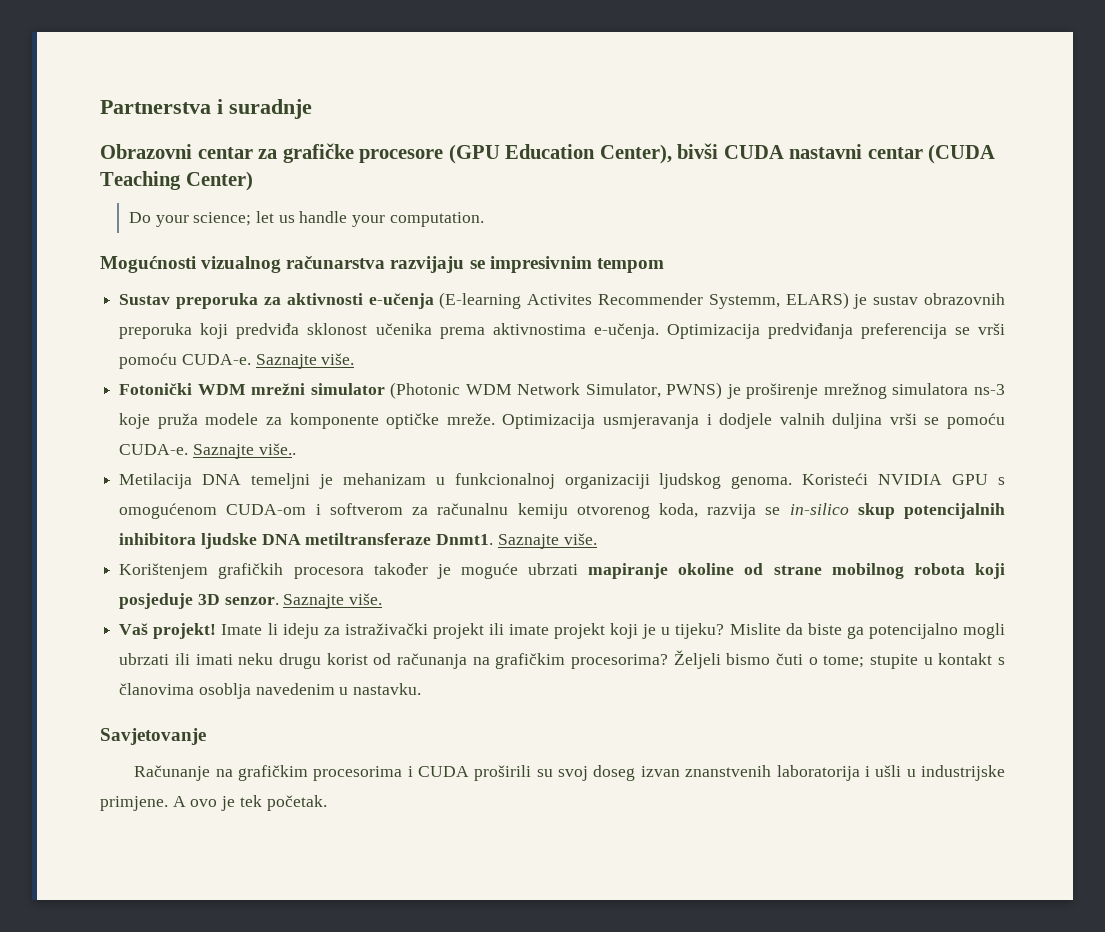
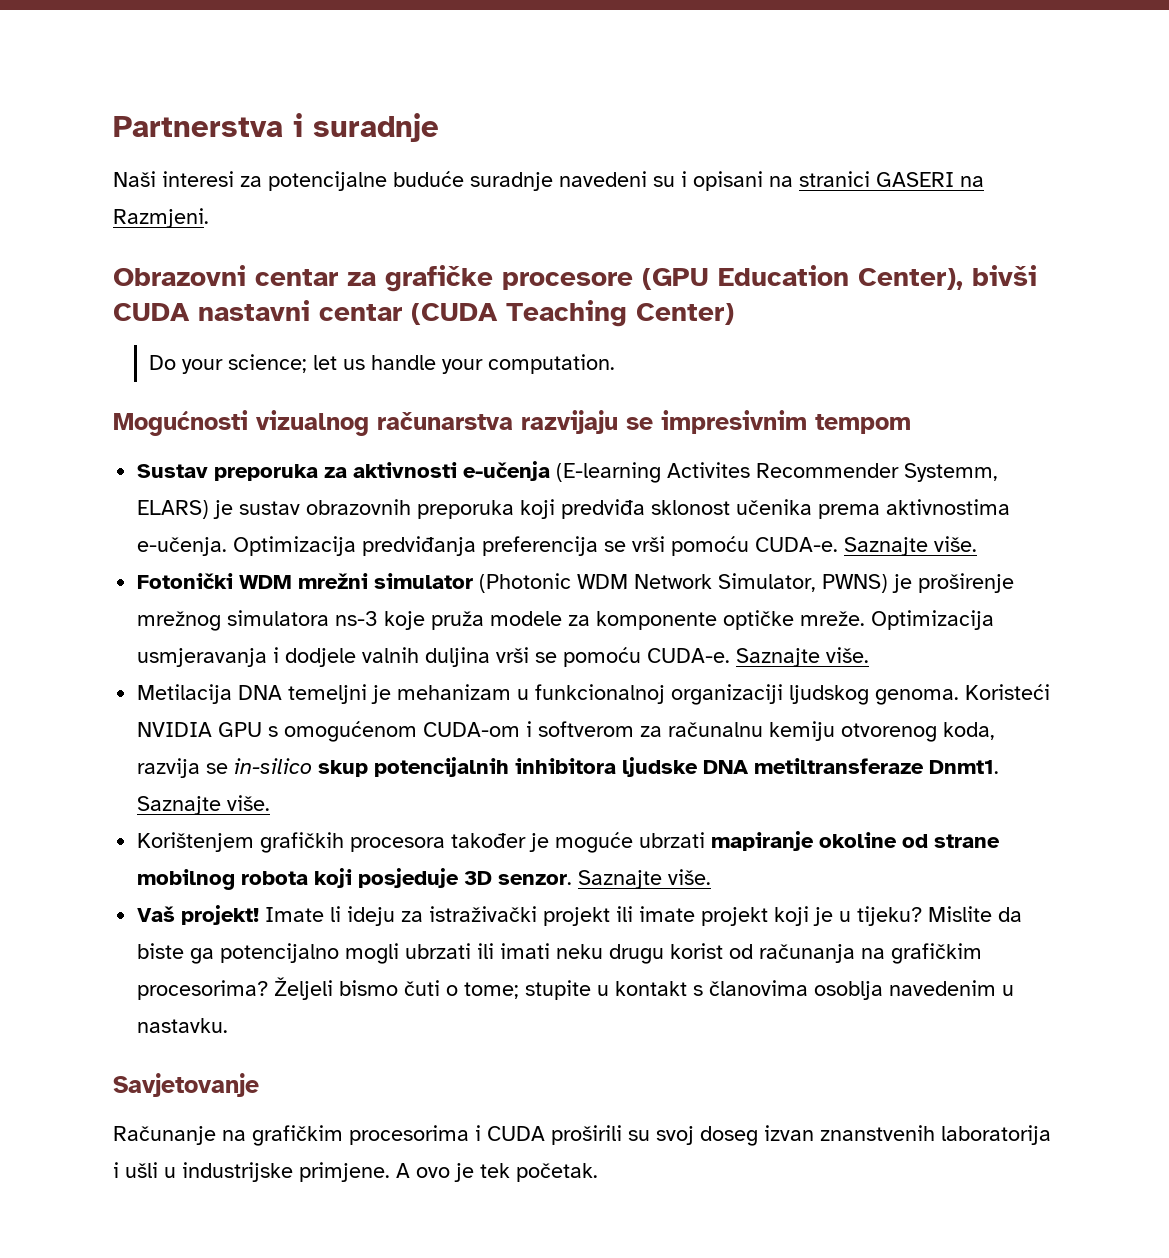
+ Naši interesi za potencijalne buduće suradnje navedeni su i opisani na stranici GASERI na Razmjeni.
- Optimizacija usmjeravanja i dodjele valnih duljina vrši se pomoću CUDA-e. Saznajte više..
+ Optimizacija usmjeravanja i dodjele valnih duljina vrši se pomoću CUDA-e. Saznajte više.

